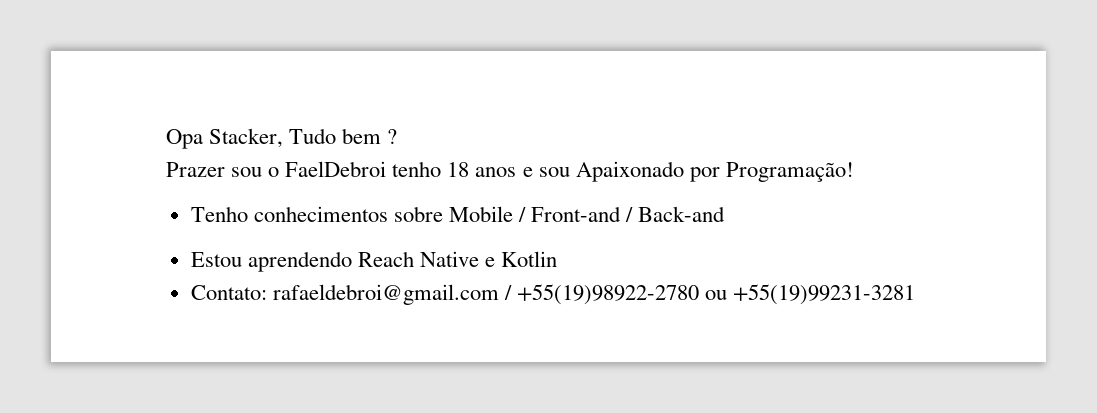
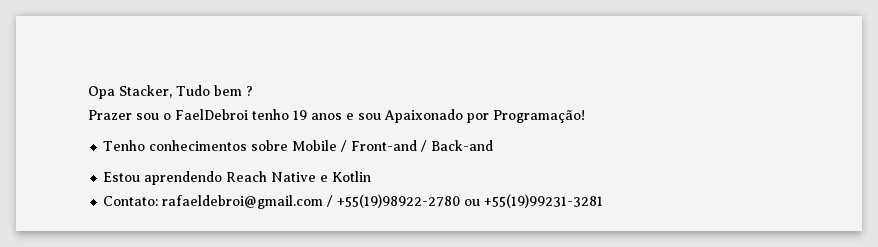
- Prazer sou o FaelDebroi tenho 18 anos e sou Apaixonado por Programação!
+ Prazer sou o FaelDebroi tenho 19 anos e sou Apaixonado por Programação!

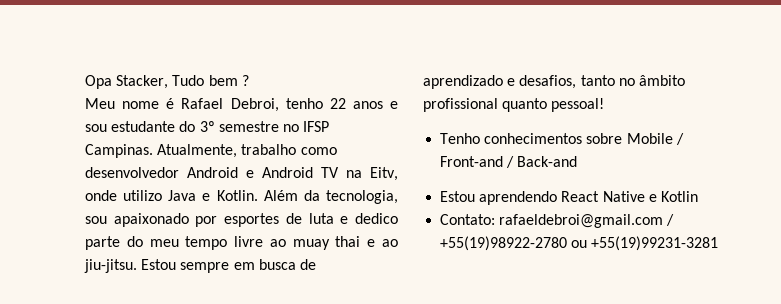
- Prazer sou o FaelDebroi tenho 19 anos e sou Apaixonado por Programação!
+ Meu nome é Rafael Debroi, tenho 22 anos e sou estudante do 3º semestre no IFSP Campinas. Atualmente, trabalho como desenvolvedor Android e Android TV na Eitv, onde utilizo Java e Kotlin. Além da tecnologia, sou apaixonado por esportes de luta e dedico parte do meu tempo livre ao muay thai e ao jiu-jitsu. Estou sempre em busca de aprendizado e desafios, tanto no âmbito profissional quanto pessoal!
- Estou aprendendo Reach Native e Kotlin
+ Estou aprendendo React Native e Kotlin

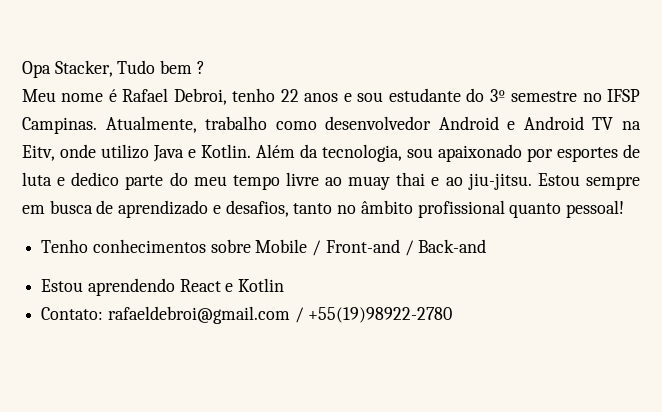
- Estou aprendendo React Native e Kotlin
+ Estou aprendendo React e Kotlin
- Contato: rafaeldebroi@gmail.com / +55(19)98922-2780 ou +55(19)99231-3281
+ Contato: rafaeldebroi@gmail.com / +55(19)98922-2780

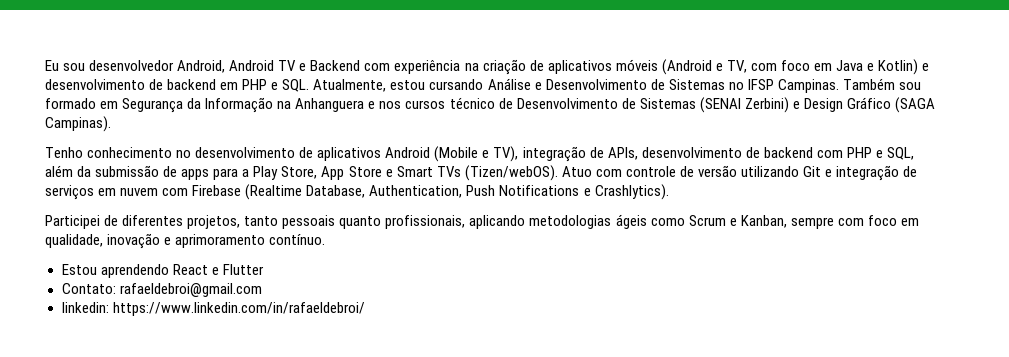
- Opa Stacker, Tudo bem ?
- Meu nome é Rafael Debroi, tenho 22 anos e sou estudante do 3º semestre no IFSP Campinas. Atualmente, trabalho como desenvolvedor Android e Android TV na Eitv, onde utilizo Java e Kotlin. Além da tecnologia, sou apaixonado por esportes de luta e dedico parte do meu tempo livre ao muay thai e ao jiu-jitsu. Estou sempre em busca de aprendizado e desafios, tanto no âmbito profissional quanto pessoal!
- Tenho conhecimentos sobre Mobile / Front-and / Back-and
+ Eu sou desenvolvedor Android, Android TV e Backend com experiência na criação de aplicativos móveis (Android e TV, com foco em Java e Kotlin) e desenvolvimento de backend em PHP e SQL. Atualmente, estou cursando Análise e Desenvolvimento de Sistemas no IFSP Campinas. Também sou formado em Segurança da Informação na Anhanguera e nos cursos técnico de Desenvolvimento de Sistemas (SENAI Zerbini) e Design Gráfico (SAGA Campinas).
+ Tenho conhecimento no desenvolvimento de aplicativos Android (Mobile e TV), integração de APIs, desenvolvimento de backend com PHP e SQL, além da submissão de apps para a Play Store, App Store e Smart TVs (Tizen/webOS). Atuo com controle de versão utilizando Git e integração de serviços em nuvem com Firebase (Realtime Database, Authentication, Push Notifications e Crashlytics).
+ Participei de diferentes projetos, tanto pessoais quanto profissionais, aplicando metodologias ágeis como Scrum e Kanban, sempre com foco em qualidade, inovação e aprimoramento contínuo.
- Estou aprendendo React e Kotlin
+ Estou aprendendo React e Flutter
- Contato: rafaeldebroi@gmail.com / +55(19)98922-2780
+ Contato: rafaeldebroi@gmail.com
+ linkedin: https://www.linkedin.com/in/rafaeldebroi/

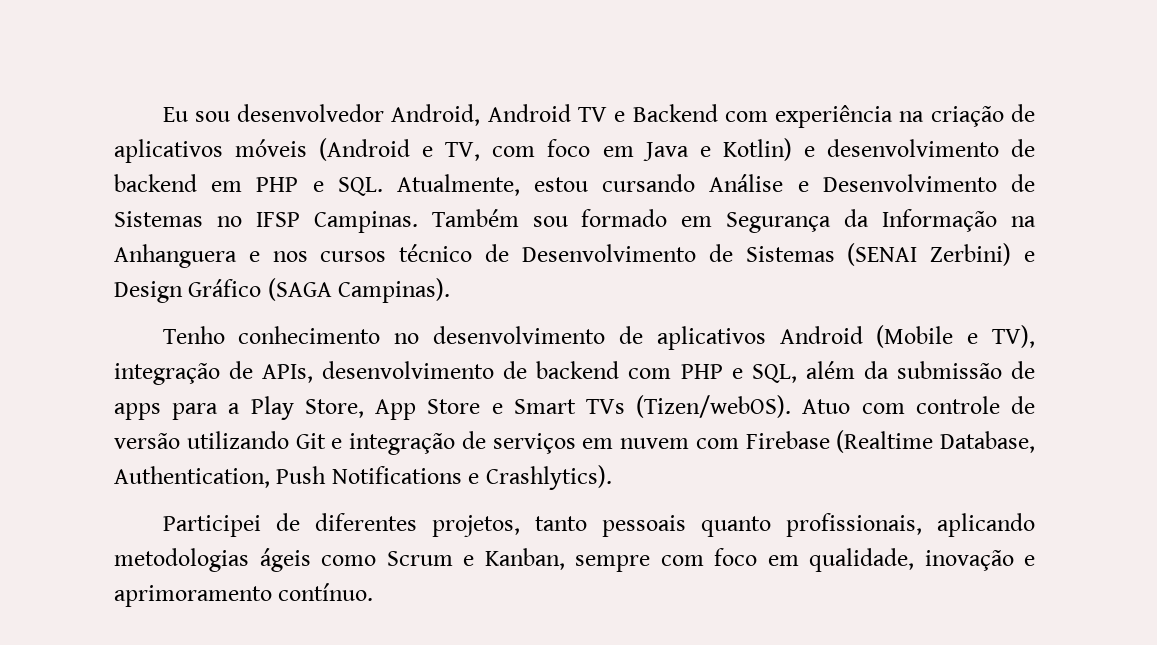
- Estou aprendendo React e Flutter
- Contato: rafaeldebroi@gmail.com
- linkedin: https://www.linkedin.com/in/rafaeldebroi/

